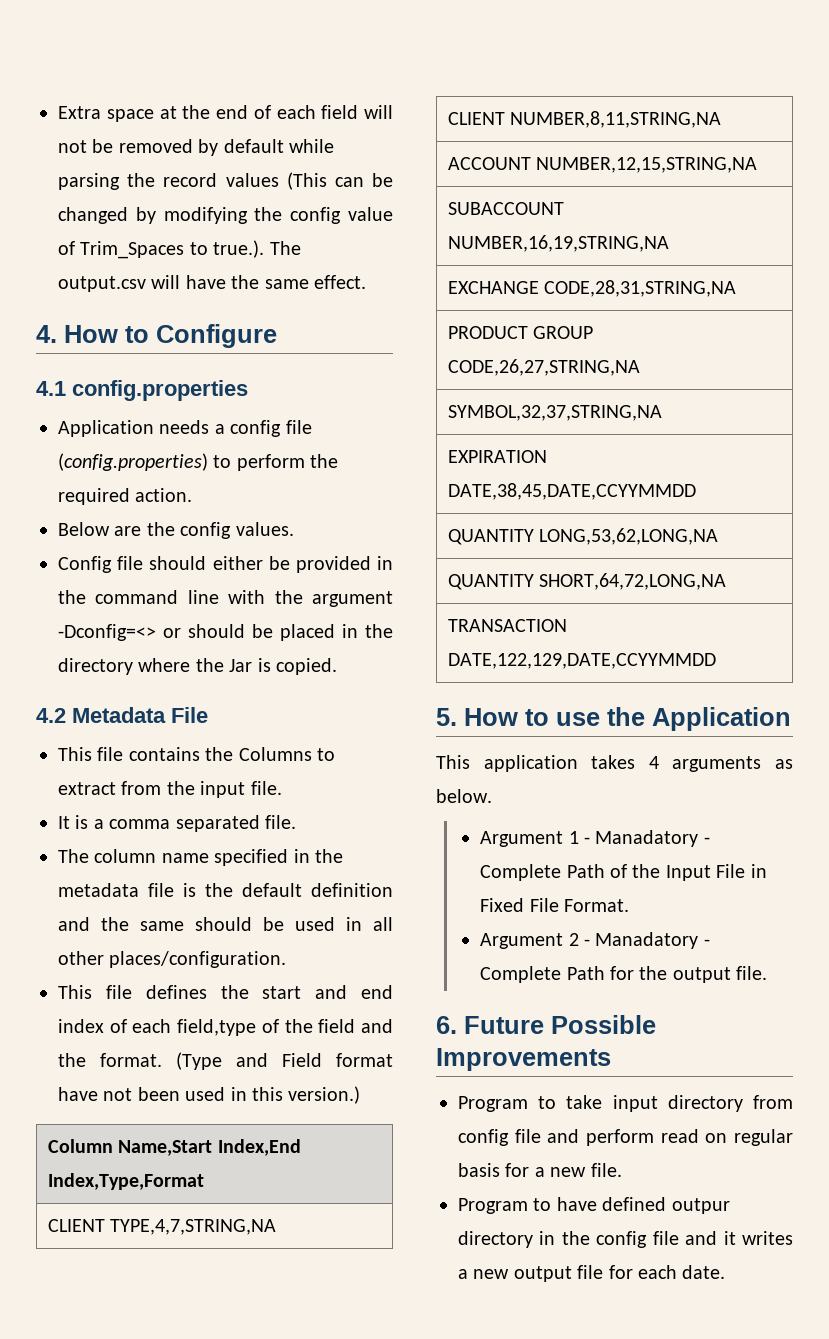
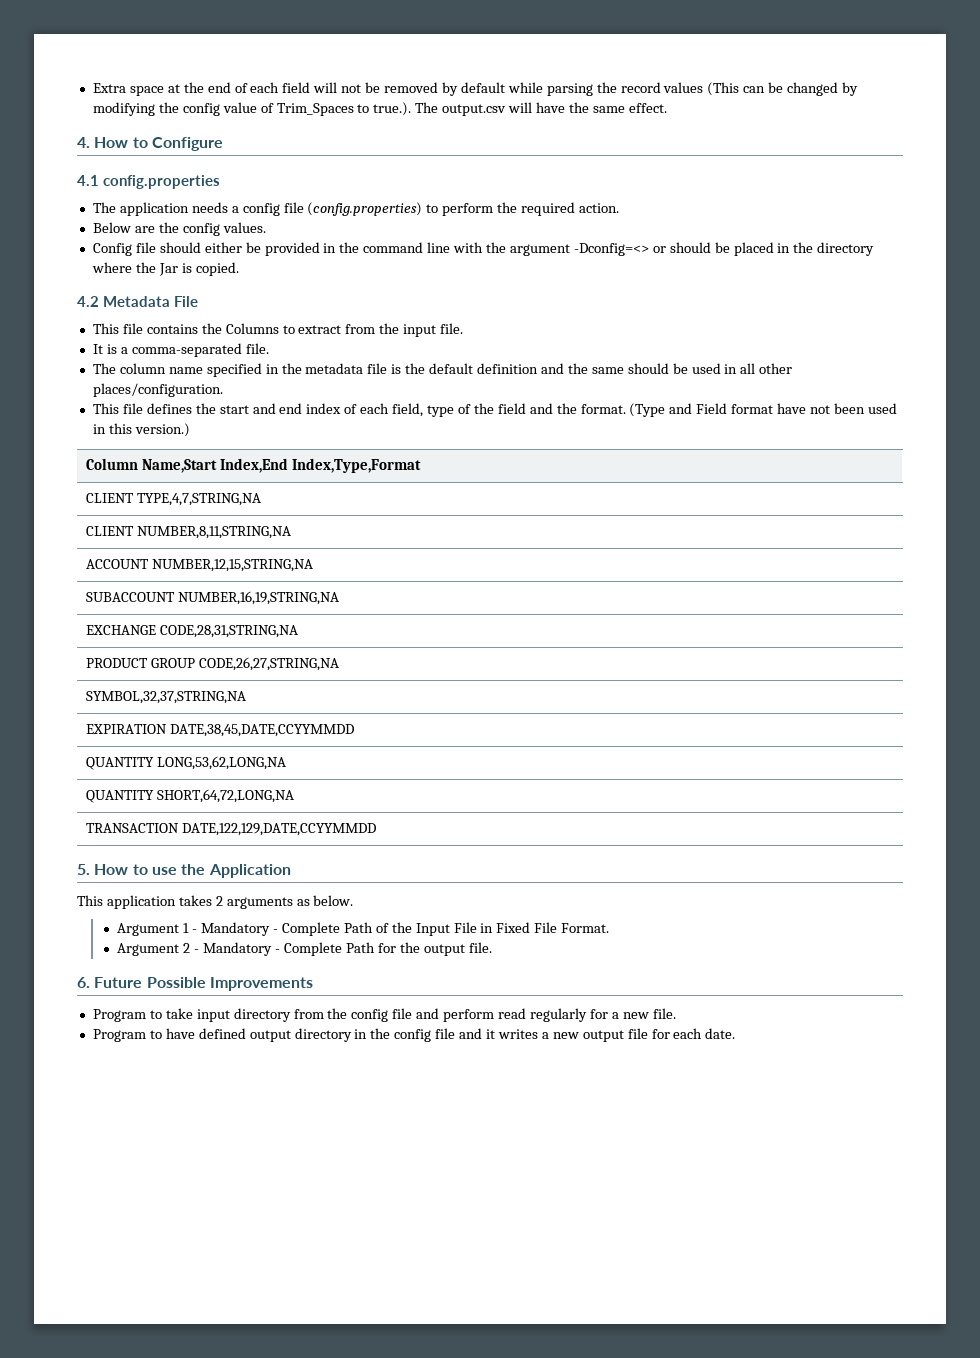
- Application needs a config file (config.properties) to perform the required action.
+ The application needs a config file (config.properties) to perform the required action.
- It is a comma separated file.
+ It is a comma-separated file.
- This file defines the start and end index of each field,type of the field and the format.
+ This file defines the start and end index of each field, type of the field and the format.
- This application takes 4 arguments as below.
+ This application takes 2 arguments as below.
- Argument 1 - Manadatory - Complete Path of the Input File in Fixed File Format.
+ Argument 1 - Mandatory - Complete Path of the Input File in Fixed File Format.
- Argument 2 - Manadatory - Complete Path for the output file.
+ Argument 2 - Mandatory - Complete Path for the output file.
- Program to take input directory from config file and perform read on regular basis for a new file.
+ Program to take input directory from the config file and perform read regularly for a new file.
- Program to have defined outpur directory in the config file and it writes a new output file for each date.
+ Program to have defined output directory in the config file and it writes a new output file for each date.

